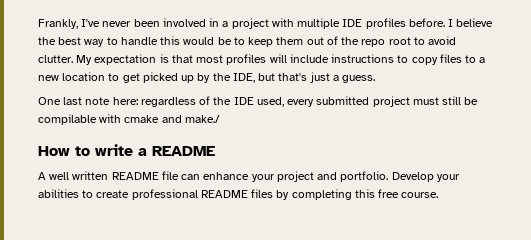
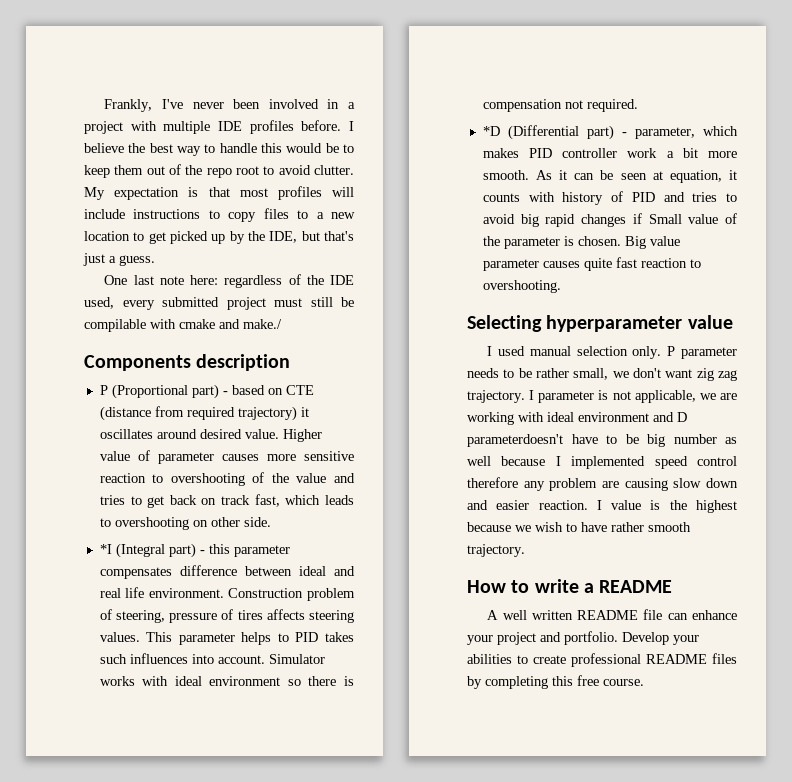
+ Components description
+ P (Proportional part) - based on CTE (distance from required trajectory) it oscillates around desired value. Higher value of parameter causes more sensitive reaction to overshooting of the value and tries to get back on track fast, which leads to overshooting on other side.
+ *I (Integral part) - this parameter compensates difference between ideal and real life environment. Construction problem of steering, pressure of tires affects steering values. This parameter helps to PID takes such influences into account. Simulator works with ideal environment so there is compensation not required.
+ *D (Differential part) - parameter, which makes PID controller work a bit more smooth. As it can be seen at equation, it counts with history of PID and tries to avoid big rapid changes if Small value of the parameter is chosen. Big value parameter causes quite fast reaction to overshooting.
+ Selecting hyperparameter value
+ I used manual selection only. P parameter needs to be rather small, we don't want zig zag trajectory. I parameter is not applicable, we are working with ideal environment and D parameterdoesn't have to be big number as well because I implemented speed control therefore any problem are causing slow down and easier reaction. I value is the highest because we wish to have rather smooth trajectory.

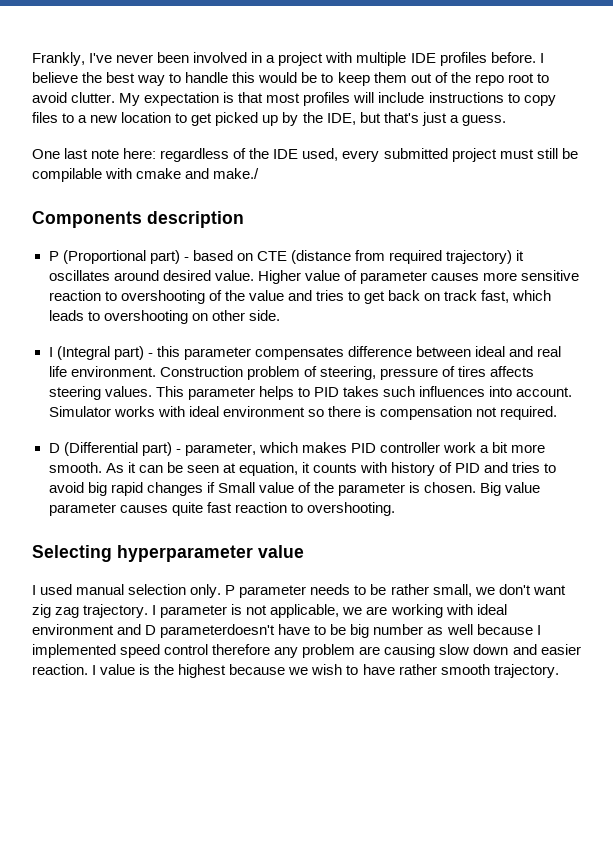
- *I (Integral part) - this parameter compensates difference between ideal and real life environment.
+ I (Integral part) - this parameter compensates difference between ideal and real life environment.
- *D (Differential part) - parameter, which makes PID controller work a bit more smooth.
+ D (Differential part) - parameter, which makes PID controller work a bit more smooth.
- How to write a README
- A well written README file can enhance your project and portfolio. Develop your abilities to create professional README files by completing this free course.

